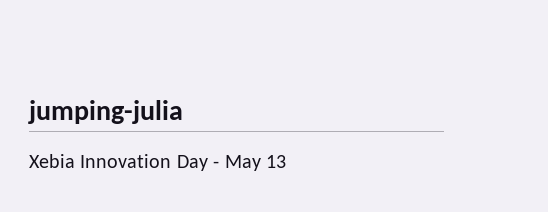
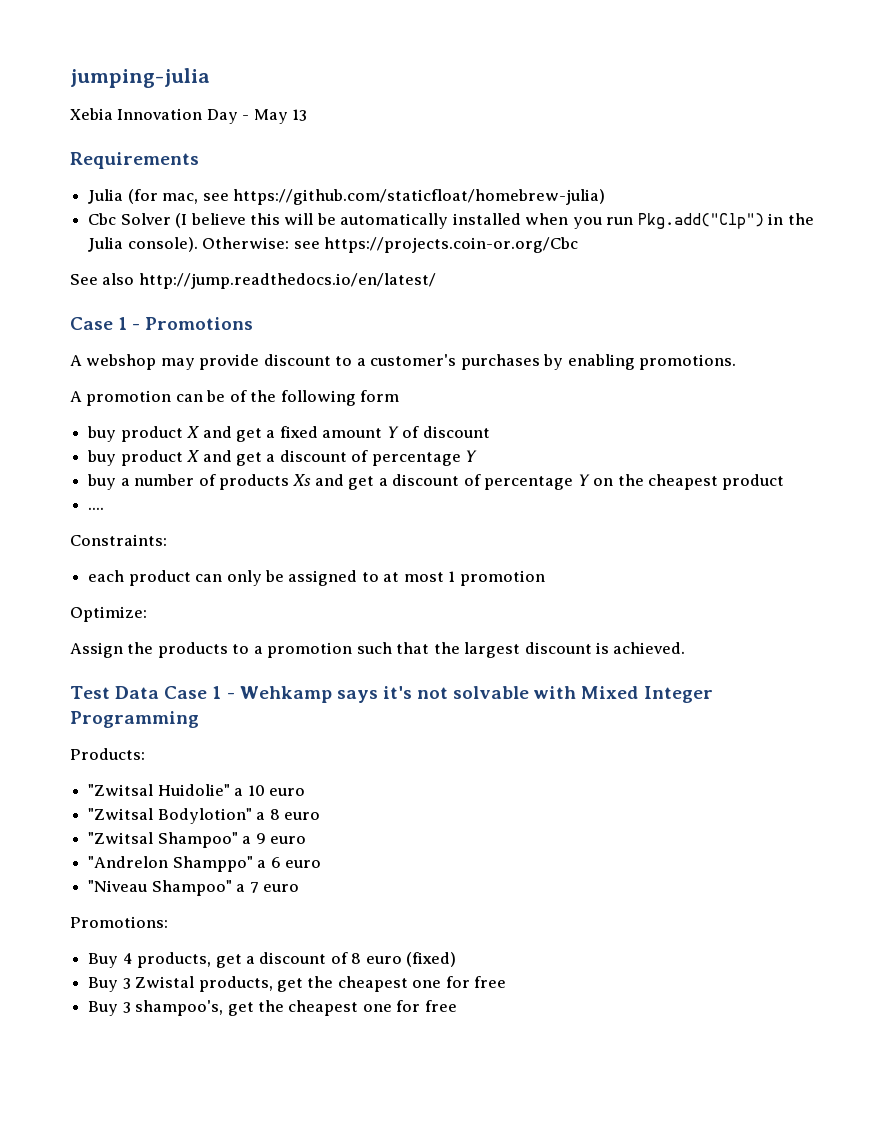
+ Requirements
+ Julia (for mac, see https://github.com/staticfloat/homebrew-julia)
+ Cbc Solver (I believe this will be automatically installed when you run Pkg.add("Clp") in the Julia console). Otherwise: see https://projects.coin-or.org/Cbc
+ See also http://jump.readthedocs.io/en/latest/
+ Case 1 - Promotions
+ A webshop may provide discount to a customer's purchases by enabling promotions.
+ A promotion can be of the following form
+ buy product X and get a fixed amount Y of discount
+ buy product X and get a discount of percentage Y
+ buy a number of products Xs and get a discount of percentage Y on the cheapest product
+ ....
+ Constraints:
+ each product can only be assigned to at most 1 promotion
+ Optimize:
+ Assign the products to a promotion such that the largest discount is achieved.
+ Test Data Case 1 - Wehkamp says it's not solvable with Mixed Integer Programming
+ Products:
+ "Zwitsal Huidolie" a 10 euro
+ "Zwitsal Bodylotion" a 8 euro
+ "Zwitsal Shampoo" a 9 euro
+ "Andrelon Shamppo" a 6 euro
+ "Niveau Shampoo" a 7 euro
+ Promotions:
+ Buy 4 products, get a discount of 8 euro (fixed)
+ Buy 3 Zwistal products, get the cheapest one for free
+ Buy 3 shampoo's, get the cheapest one for free

